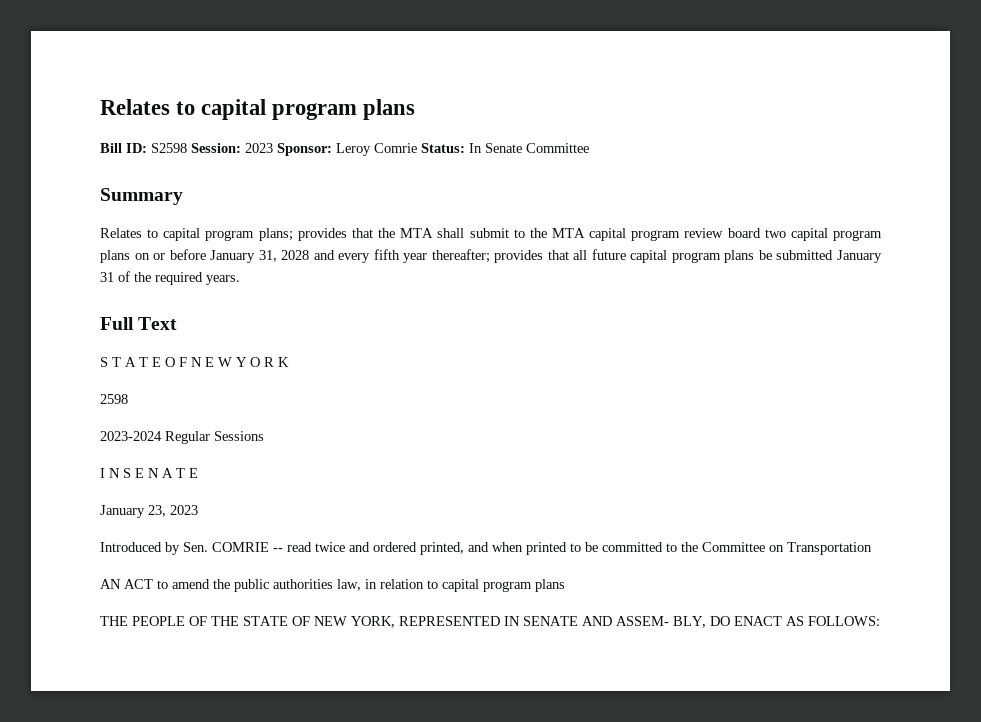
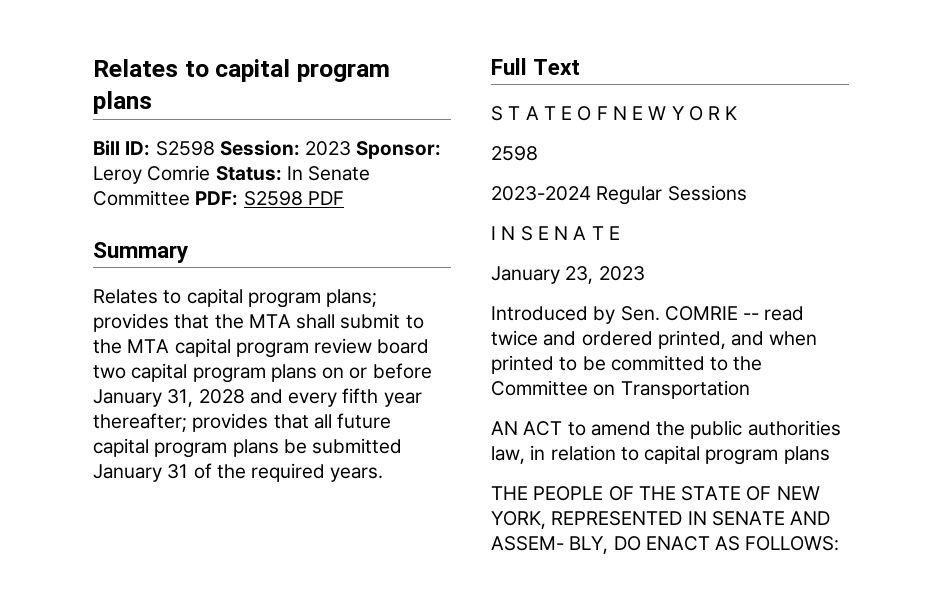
- Bill ID: S2598 Session: 2023 Sponsor: Leroy Comrie Status: In Senate Committee
+ Bill ID: S2598 Session: 2023 Sponsor: Leroy Comrie Status: In Senate Committee PDF: S2598 PDF

